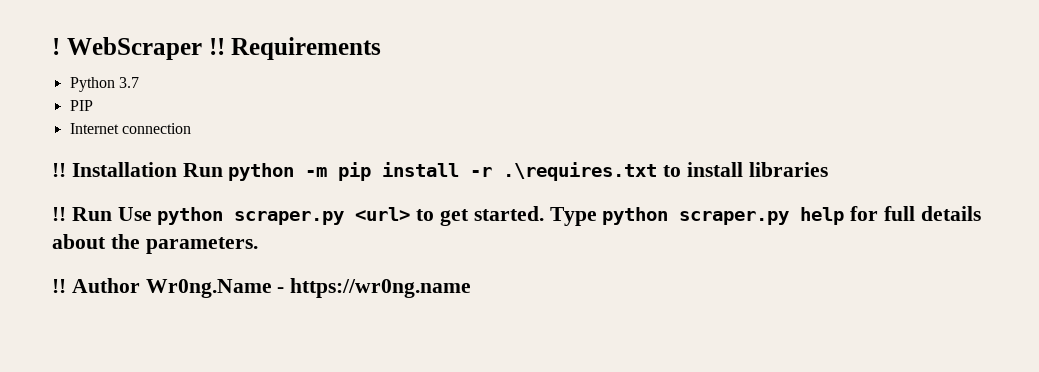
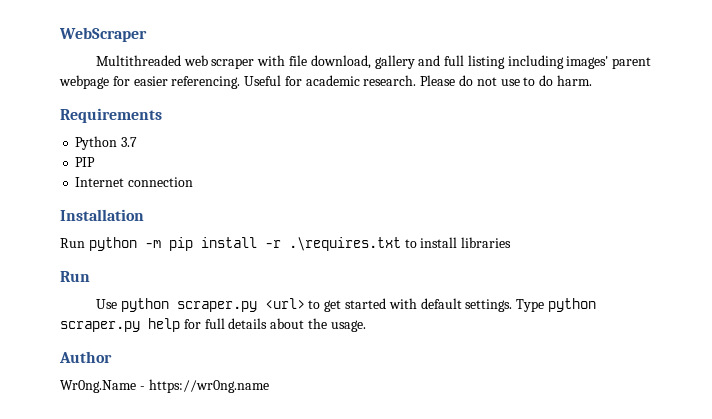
- ! WebScraper !! Requirements
+ WebScraper
+ Multithreaded web scraper with file download, gallery and full listing including images' parent webpage for easier referencing. Useful for academic research. Please do not use to do harm.
+ Requirements
  Internet connection
- !! Installation Run python -m pip install -r .\requires.txt to install libraries
- !! Run Use python scraper.py <url> to get started.
+ Installation
+ Run python -m pip install -r .\requires.txt to install libraries
+ Run
+ Use python scraper.py <url> to get started with default settings.
- Type python scraper.py help for full details about the parameters.
- !! Author Wr0ng.Name - https://wr0ng.name
+ Type python scraper.py help for full details about the usage.
+ Author
+ Wr0ng.Name - https://wr0ng.name

